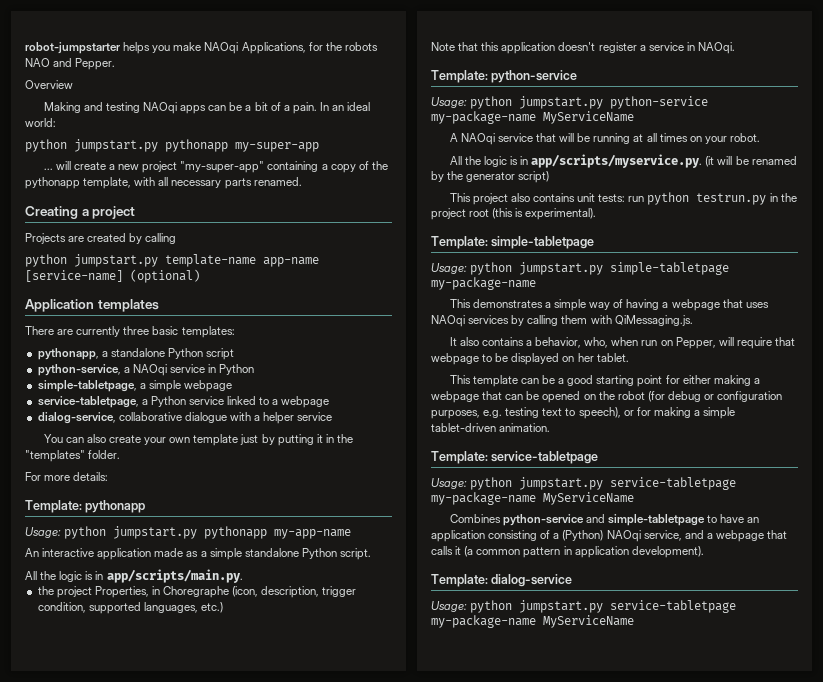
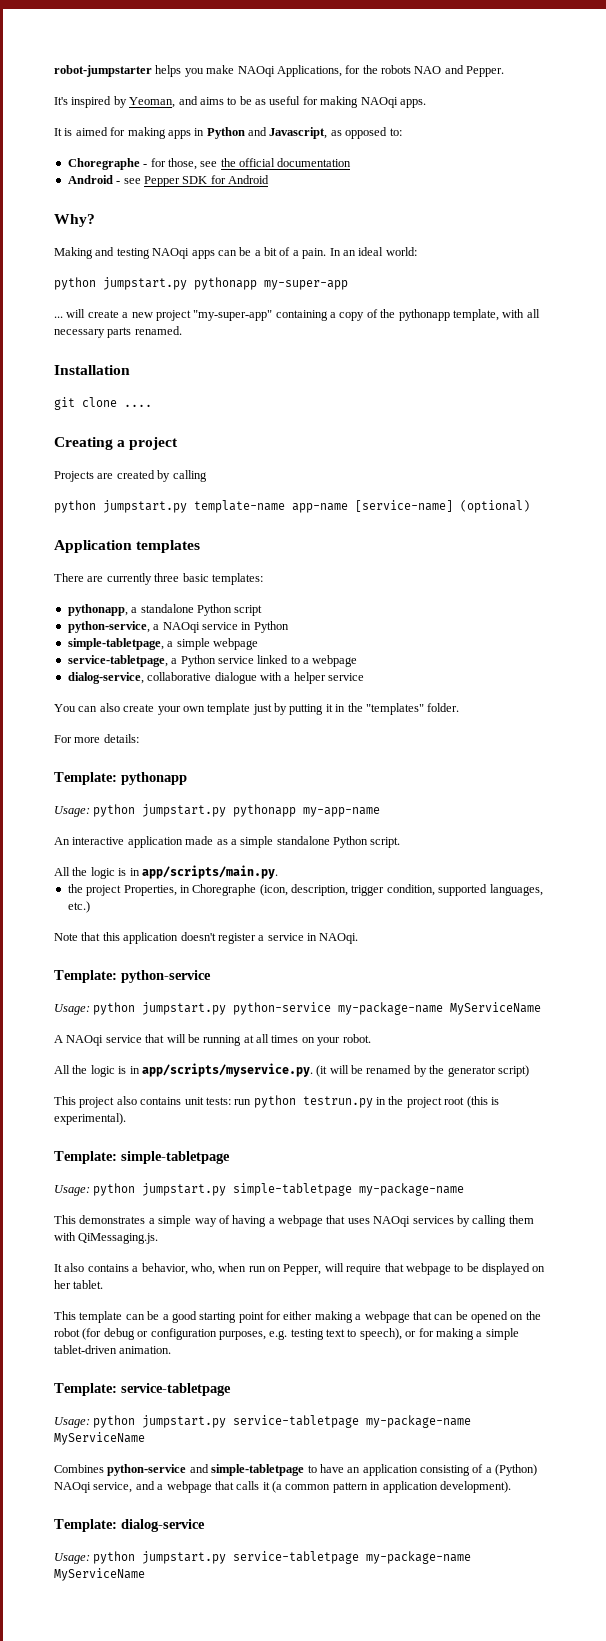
- Overview
+ It's inspired by Yeoman, and aims to be as useful for making NAOqi apps.
+ It is aimed for making apps in Python and Javascript, as opposed to:
+ Choregraphe - for those, see the official documentation
+ Android - see Pepper SDK for Android
+ Why?
+ Installation
+ git clone ....

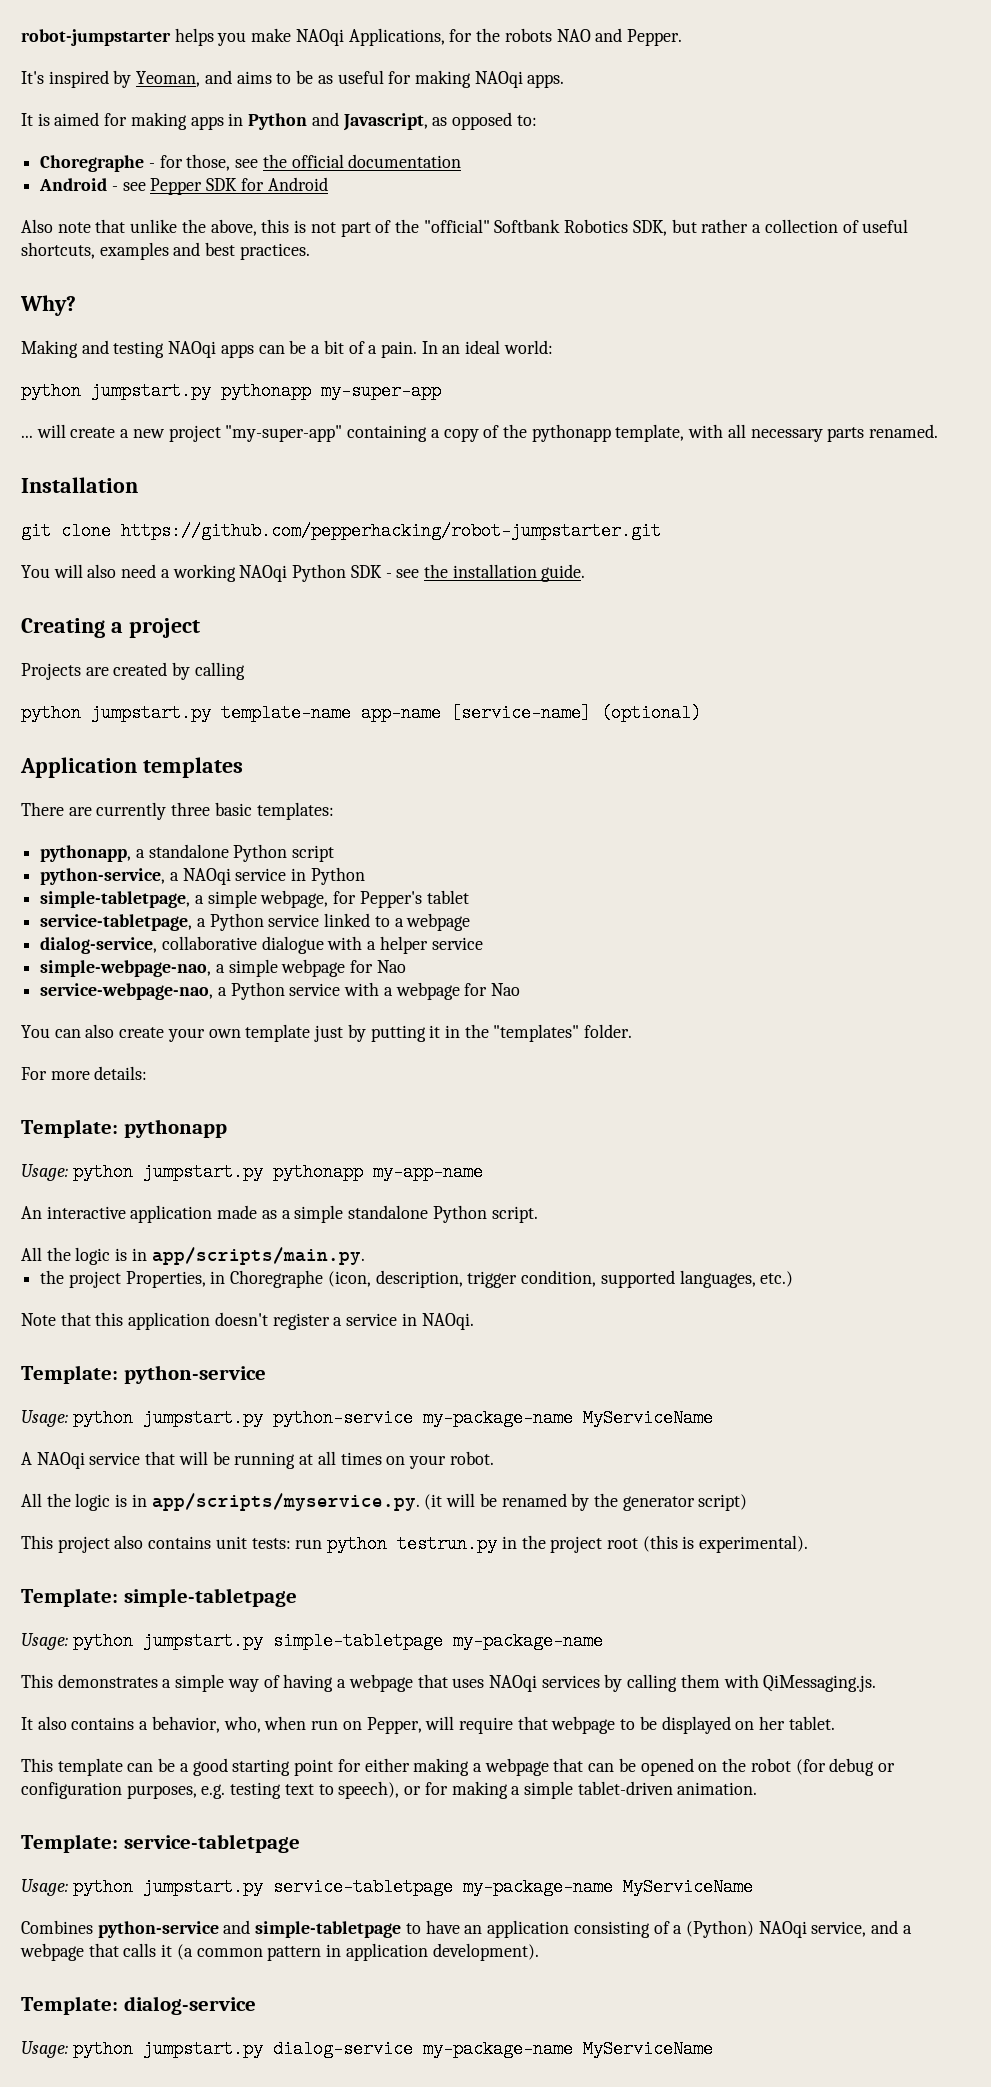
+ Also note that unlike the above, this is not part of the "official" Softbank Robotics SDK, but rather a collection of useful shortcuts, examples and best practices.
- git clone ....
+ git clone https://github.com/pepperhacking/robot-jumpstarter.git
+ You will also need a working NAOqi Python SDK - see the installation guide.
- simple-tabletpage, a simple webpage
+ simple-tabletpage, a simple webpage, for Pepper's tablet
+ simple-webpage-nao, a simple webpage for Nao
+ service-webpage-nao, a Python service with a webpage for Nao
  Template: dialog-service
- Usage: python jumpstart.py service-tabletpage my-package-name MyServiceName
+ Usage: python jumpstart.py dialog-service my-package-name MyServiceName

